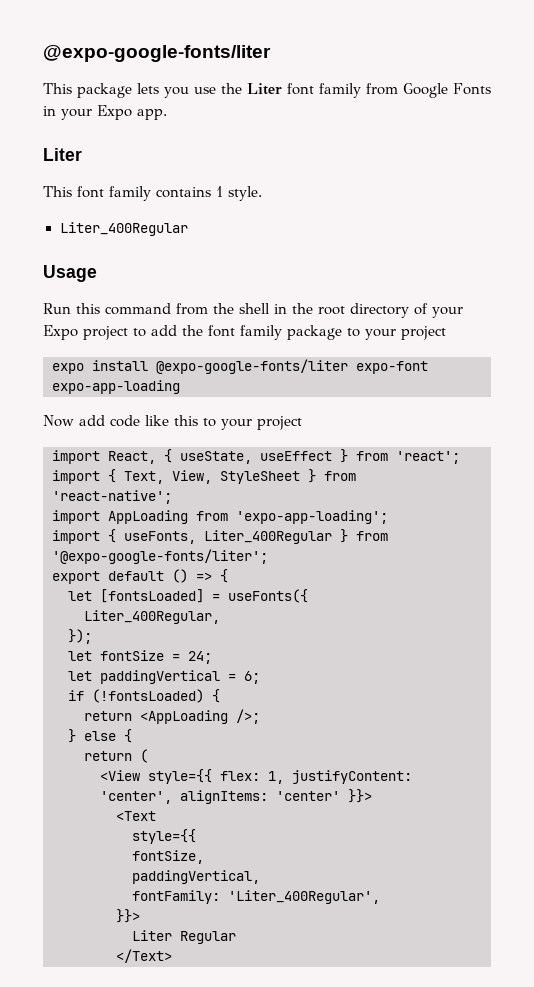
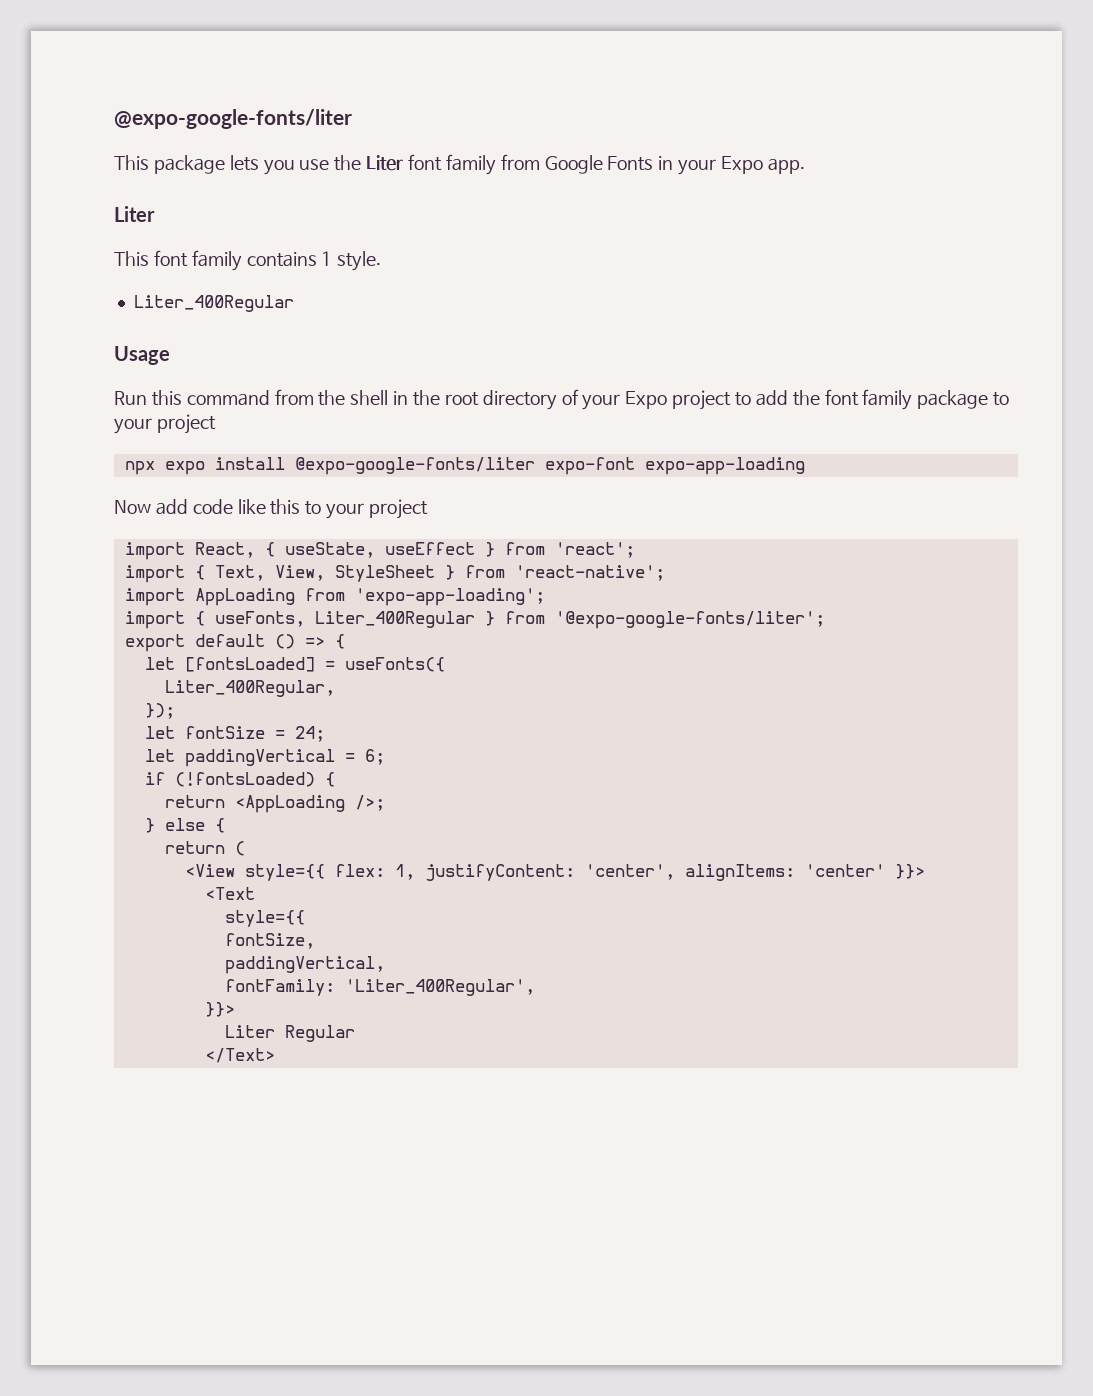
- expo install @expo-google-fonts/liter expo-font expo-app-loading
+ npx expo install @expo-google-fonts/liter expo-font expo-app-loading

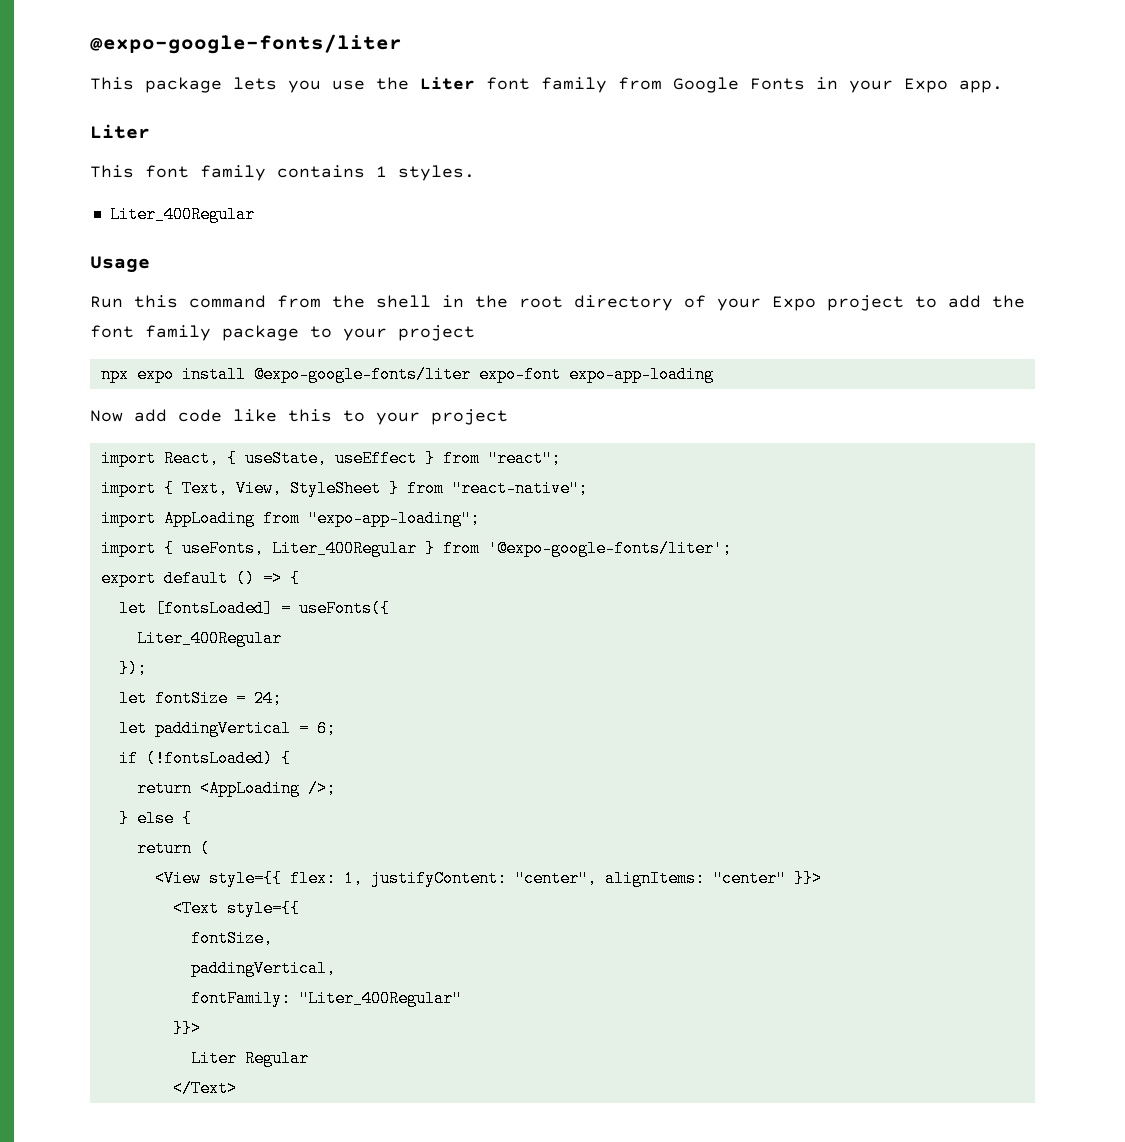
- This font family contains 1 style.
+ This font family contains 1 styles.
- import React, { useState, useEffect } from 'react';
+ import React, { useState, useEffect } from "react";
- import { Text, View, StyleSheet } from 'react-native';
+ import { Text, View, StyleSheet } from "react-native";
- import AppLoading from 'expo-app-loading';
+ import AppLoading from "expo-app-loading";
  let [fontsLoaded] = useFonts({
- Liter_400Regular,
+ Liter_400Regular
- <View style={{ flex: 1, justifyContent: 'center', alignItems: 'center' }}>
+ <View style={{ flex: 1, justifyContent: "center", alignItems: "center" }}>
- <Text
- style={{
+ <Text style={{
- fontFamily: 'Liter_400Regular',
+ fontFamily: "Liter_400Regular"

